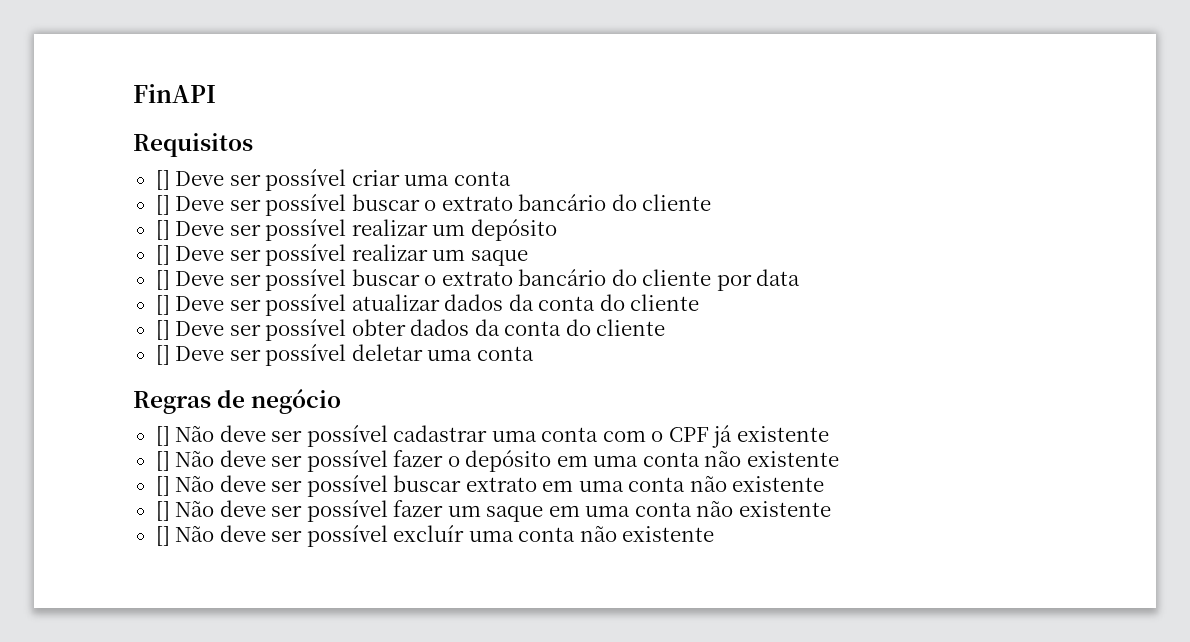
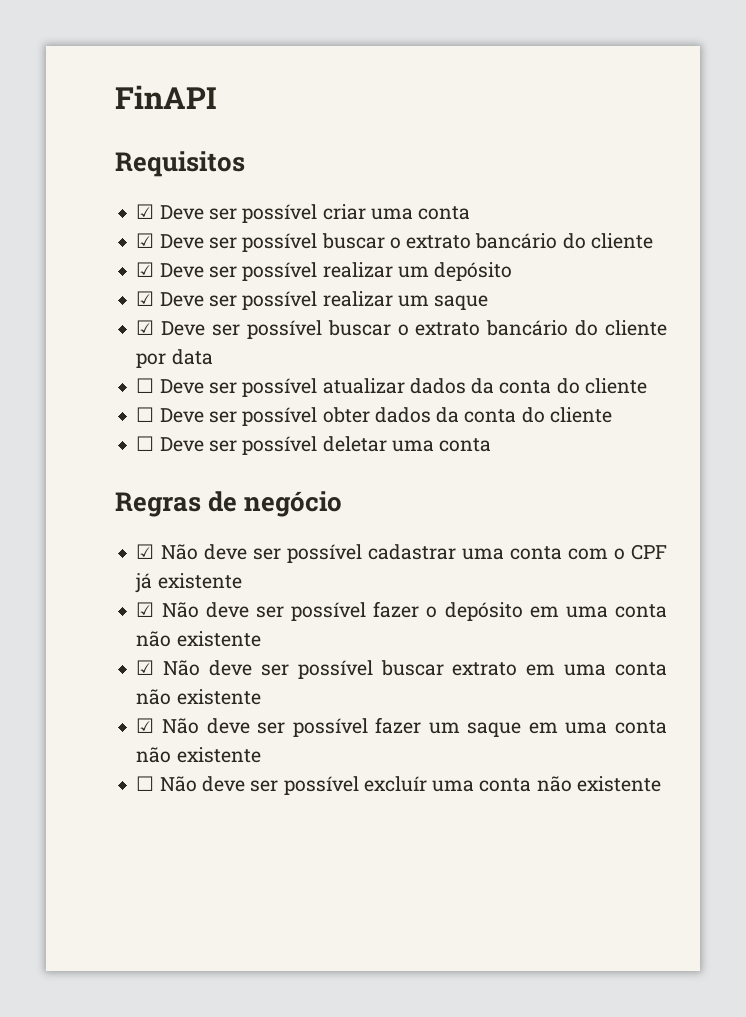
- [] Deve ser possível criar uma conta
- [] Deve ser possível buscar o extrato bancário do cliente
+ ☑ Deve ser possível criar uma conta
+ ☑ Deve ser possível buscar o extrato bancário do cliente
- [] Deve ser possível realizar um depósito
+ ☑ Deve ser possível realizar um depósito
- [] Deve ser possível realizar um saque
+ ☑ Deve ser possível realizar um saque
- [] Deve ser possível buscar o extrato bancário do cliente por data
+ ☑ Deve ser possível buscar o extrato bancário do cliente por data
- [] Deve ser possível atualizar dados da conta do cliente
+ ☐ Deve ser possível atualizar dados da conta do cliente
- [] Deve ser possível obter dados da conta do cliente
+ ☐ Deve ser possível obter dados da conta do cliente
- [] Deve ser possível deletar uma conta
+ ☐ Deve ser possível deletar uma conta
- [] Não deve ser possível cadastrar uma conta com o CPF já existente
+ ☑ Não deve ser possível cadastrar uma conta com o CPF já existente
- [] Não deve ser possível fazer o depósito em uma conta não existente
+ ☑ Não deve ser possível fazer o depósito em uma conta não existente
- [] Não deve ser possível buscar extrato em uma conta não existente
+ ☑ Não deve ser possível buscar extrato em uma conta não existente
- [] Não deve ser possível fazer um saque em uma conta não existente
+ ☑ Não deve ser possível fazer um saque em uma conta não existente
- [] Não deve ser possível excluír uma conta não existente
+ ☐ Não deve ser possível excluír uma conta não existente

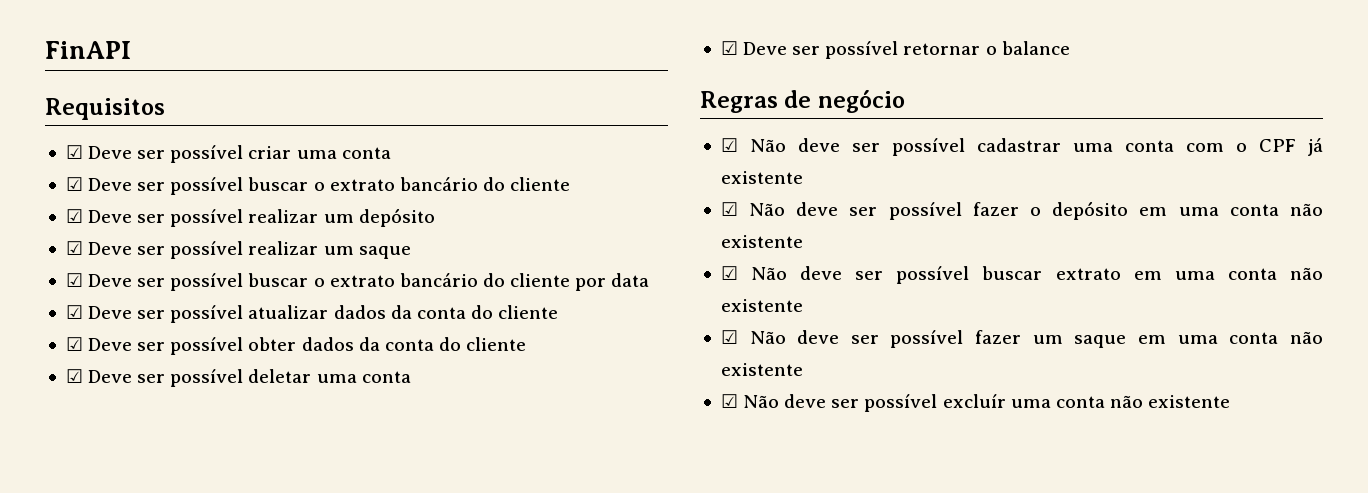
- ☐ Deve ser possível atualizar dados da conta do cliente
+ ☑ Deve ser possível atualizar dados da conta do cliente
- ☐ Deve ser possível obter dados da conta do cliente
+ ☑ Deve ser possível obter dados da conta do cliente
- ☐ Deve ser possível deletar uma conta
+ ☑ Deve ser possível deletar uma conta
+ ☑ Deve ser possível retornar o balance
- ☐ Não deve ser possível excluír uma conta não existente
+ ☑ Não deve ser possível excluír uma conta não existente

